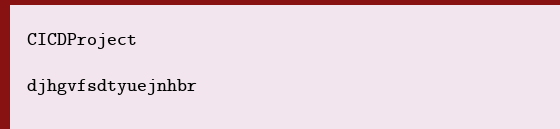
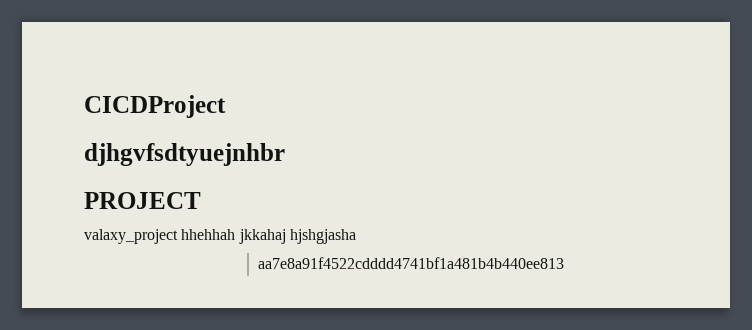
+ PROJECT
+ valaxy_project hhehhah jkkahaj hjshgjasha
+ aa7e8a91f4522cdddd4741bf1a481b4b440ee813

